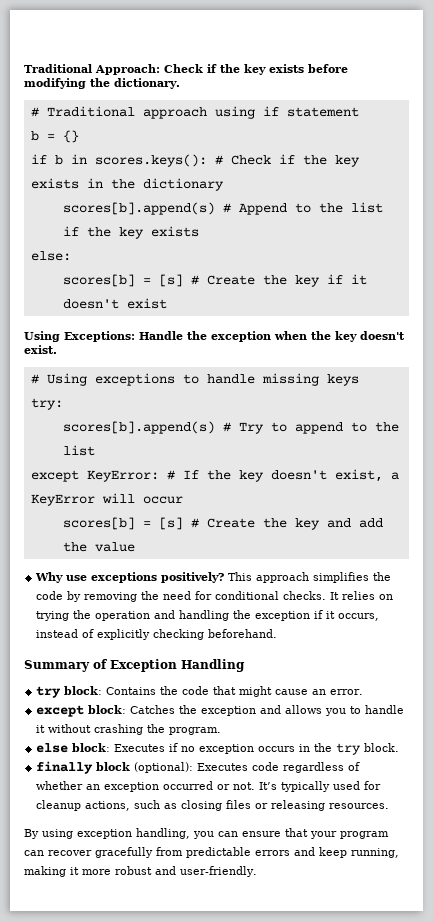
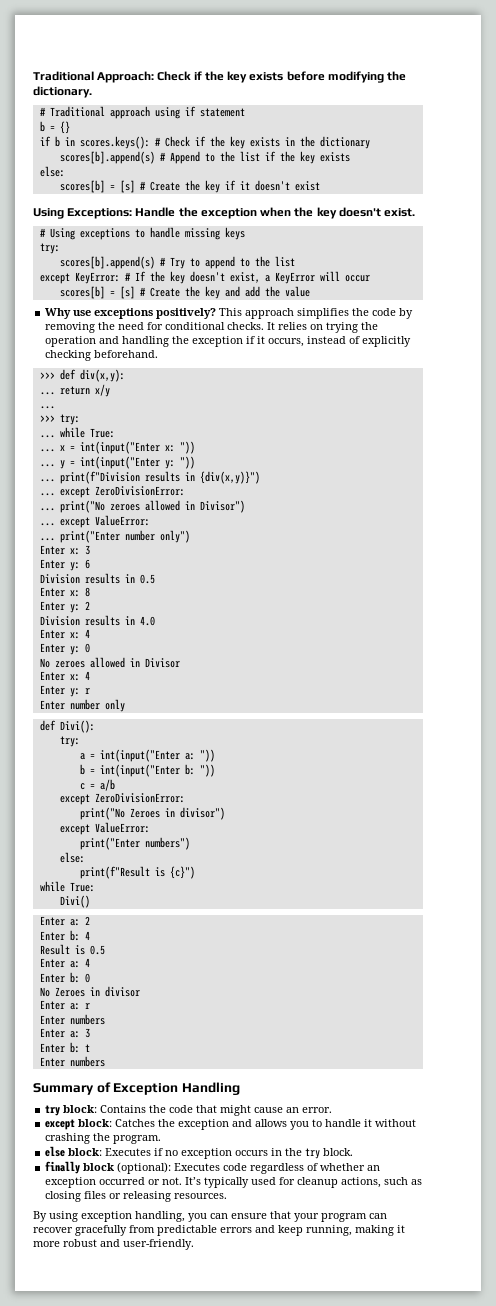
+ >>> def div(x,y):
+ ... return x/y
+ ...
+ >>> try:
+ ... while True:
+ ... x = int(input("Enter x: "))
+ ... y = int(input("Enter y: "))
+ ... print(f"Division results in {div(x,y)}")
+ ... except ZeroDivisionError:
+ ... print("No zeroes allowed in Divisor")
+ ... except ValueError:
+ ... print("Enter number only")
+ Enter x: 3
+ Enter y: 6
+ Division results in 0.5
+ Enter x: 8
+ Enter y: 2
+ Division results in 4.0
+ Enter x: 4
+ Enter y: 0
+ No zeroes allowed in Divisor
+ Enter x: 4
+ Enter y: r
+ Enter number only
+ def Divi():
+ try:
+ a = int(input("Enter a: "))
+ b = int(input("Enter b: "))
+ c = a/b
+ except ZeroDivisionError:
+ print("No Zeroes in divisor")
+ except ValueError:
+ print("Enter numbers")
+ else:
+ print(f"Result is {c}")
+ while True:
+ Divi()
+ Enter a: 2
+ Enter b: 4
+ Result is 0.5
+ Enter a: 4
+ Enter b: 0
+ No Zeroes in divisor
+ Enter a: r
+ Enter numbers
+ Enter a: 3
+ Enter b: t
+ Enter numbers

